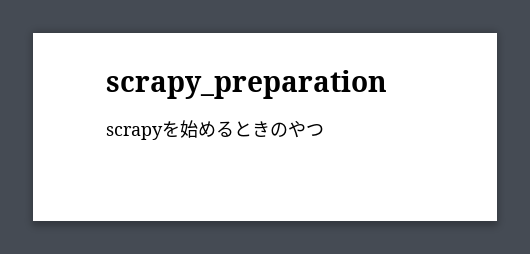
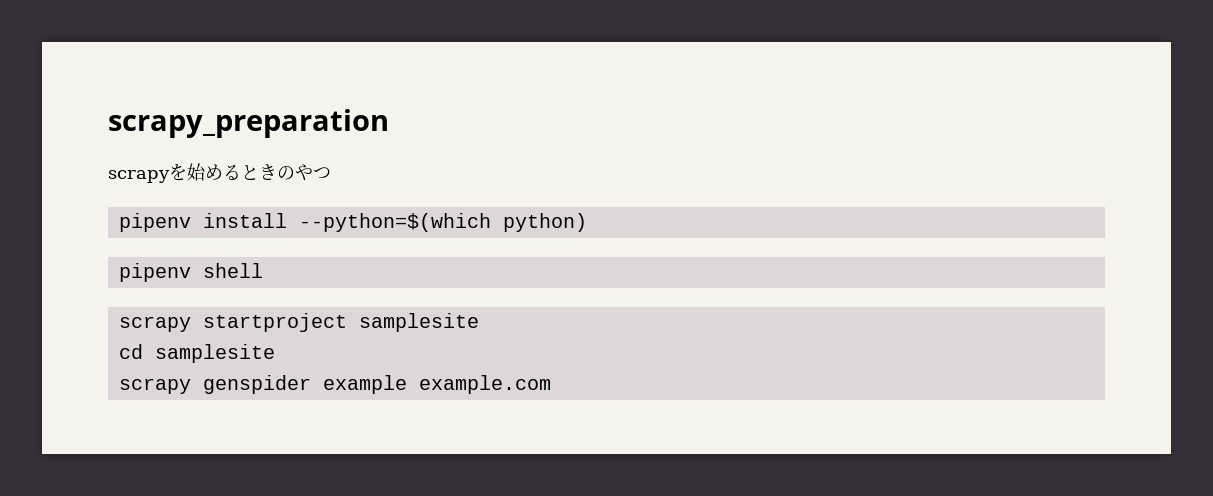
+ pipenv install --python=$(which python)
+ pipenv shell
+ scrapy startproject samplesite
+ cd samplesite
+ scrapy genspider example example.com

